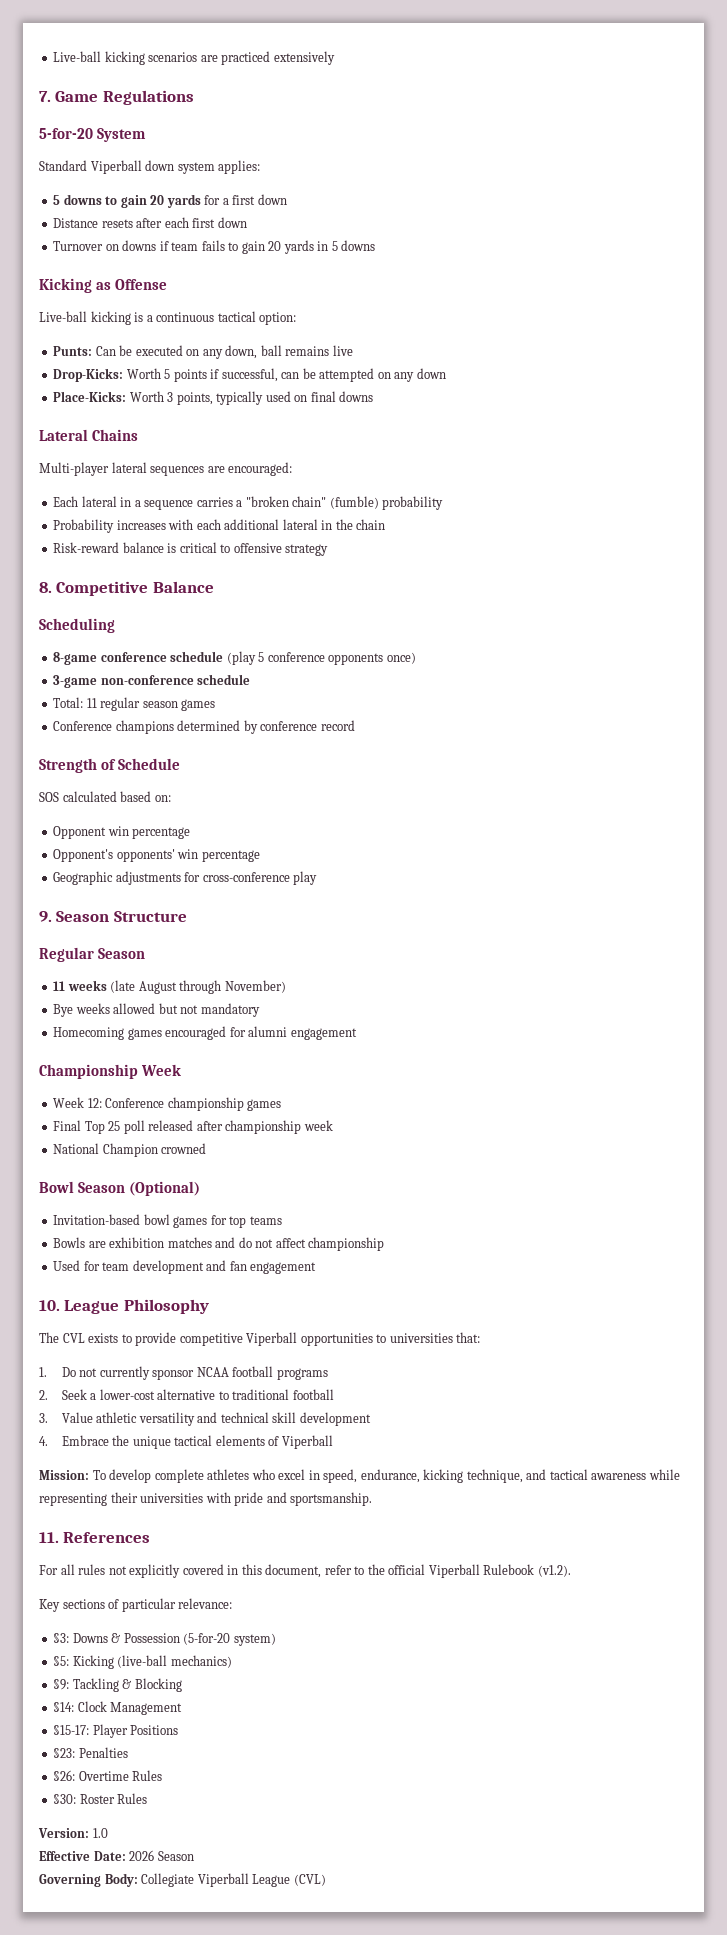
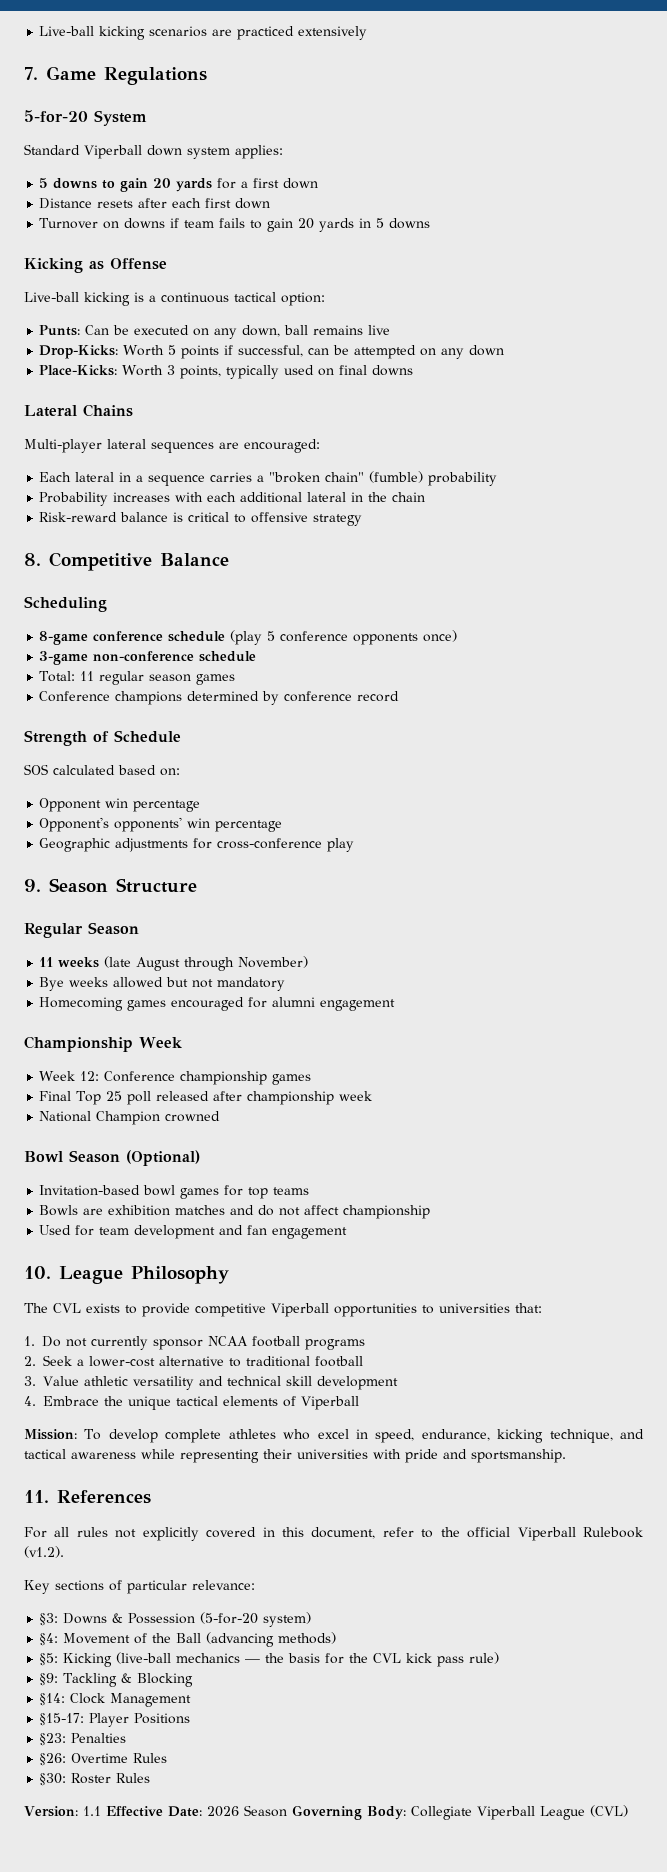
- §5: Kicking (live-ball mechanics)
+ §4: Movement of the Ball (advancing methods)
+ §5: Kicking (live-ball mechanics — the basis for the CVL kick pass rule)
- Version: 1.0
- Effective Date: 2026 Season
- Governing Body: Collegiate Viperball League (CVL)
+ Version: 1.1 Effective Date: 2026 Season Governing Body: Collegiate Viperball League (CVL)

